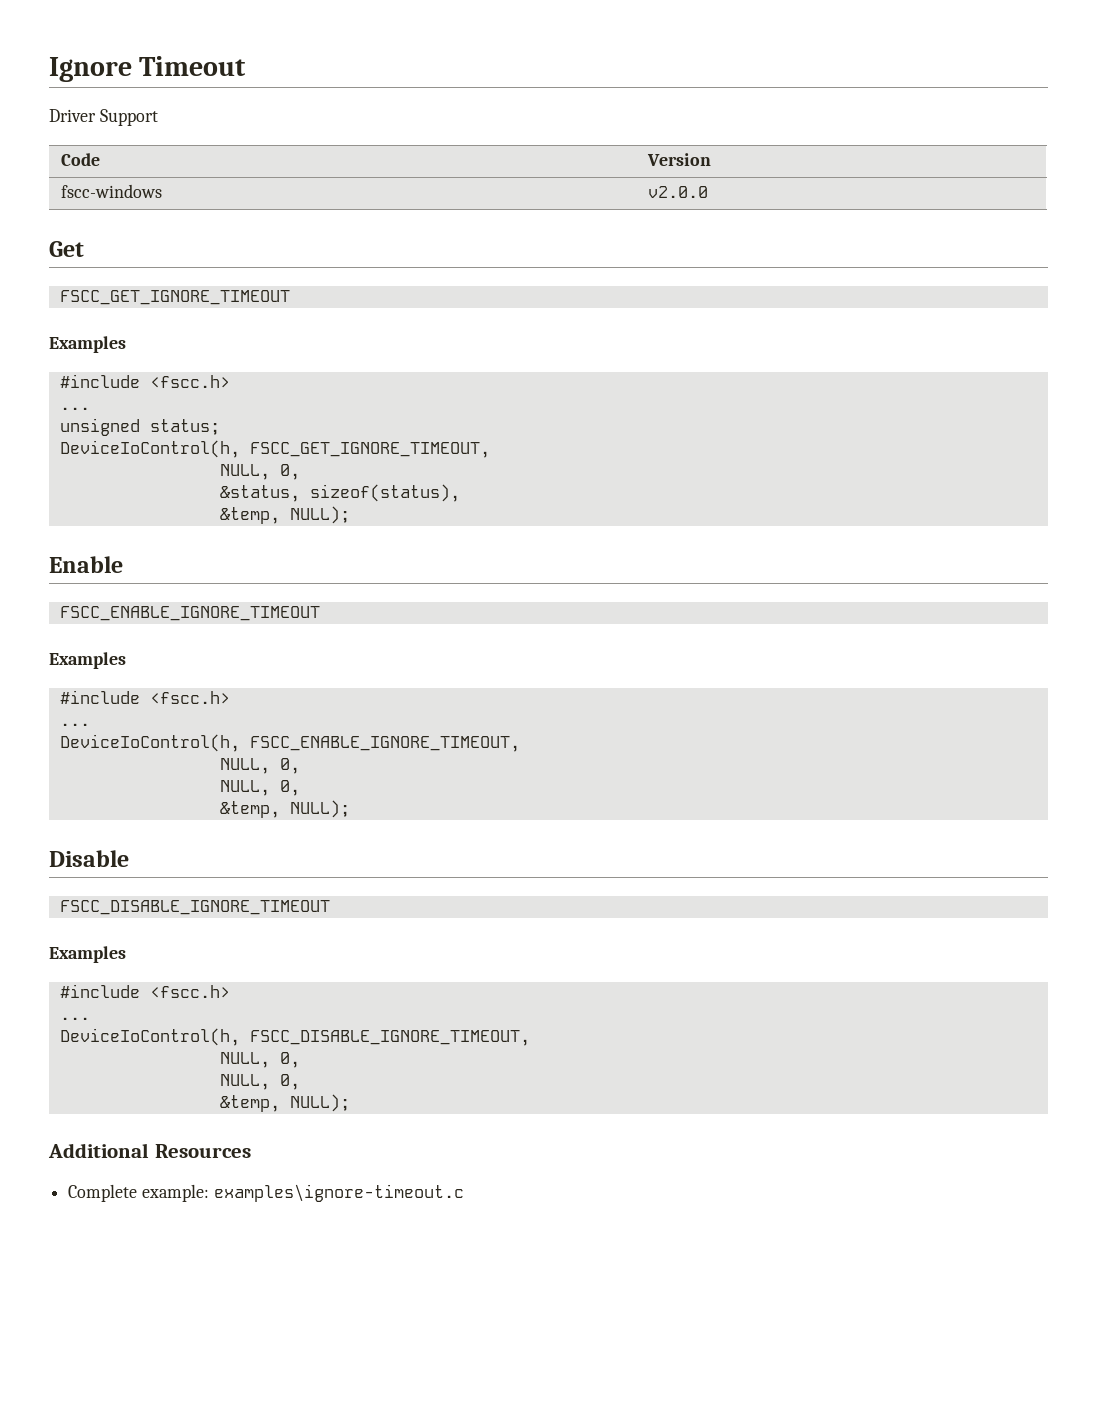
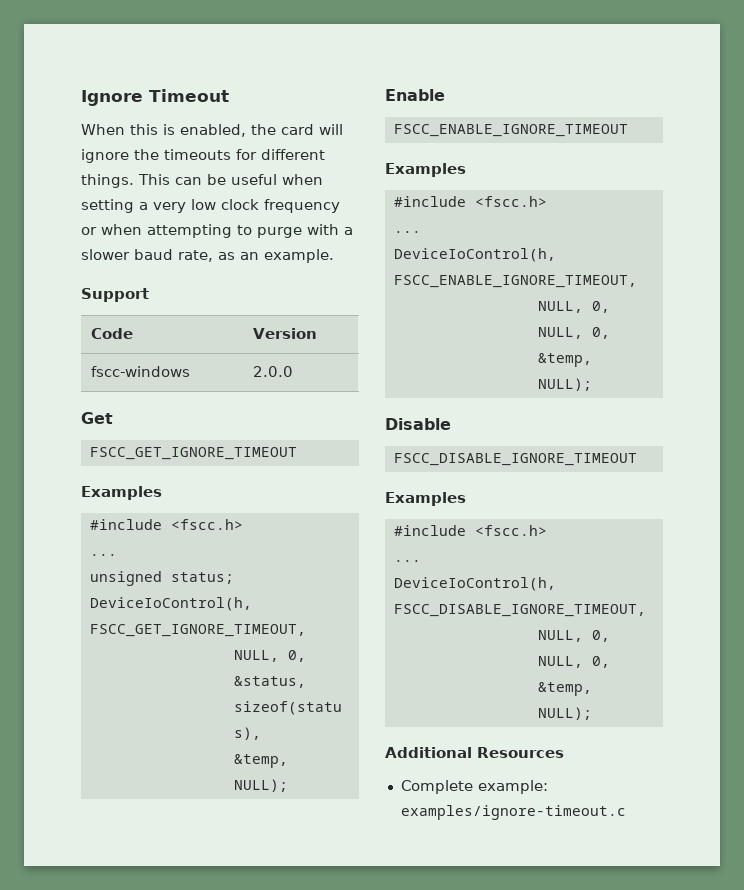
- Driver Support
+ When this is enabled, the card will ignore the timeouts for different things. This can be useful when setting a very low clock frequency or when attempting to purge with a slower baud rate, as an example.
+ Support
- fscc-windows | v2.0.0
+ fscc-windows | 2.0.0
- Complete example: examples\ignore-timeout.c
+ Complete example: examples/ignore-timeout.c

